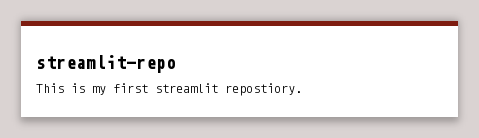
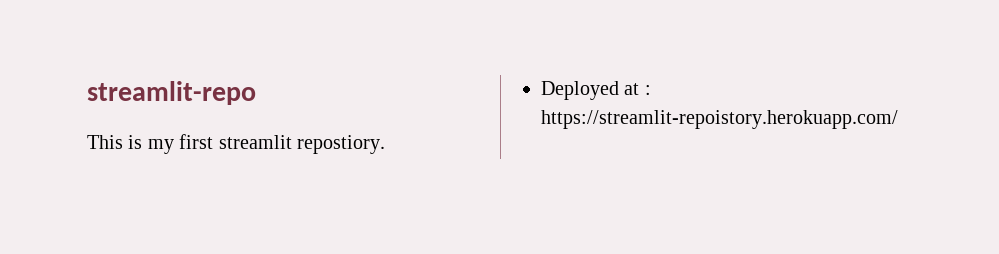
+ Deployed at : https://streamlit-repoistory.herokuapp.com/

